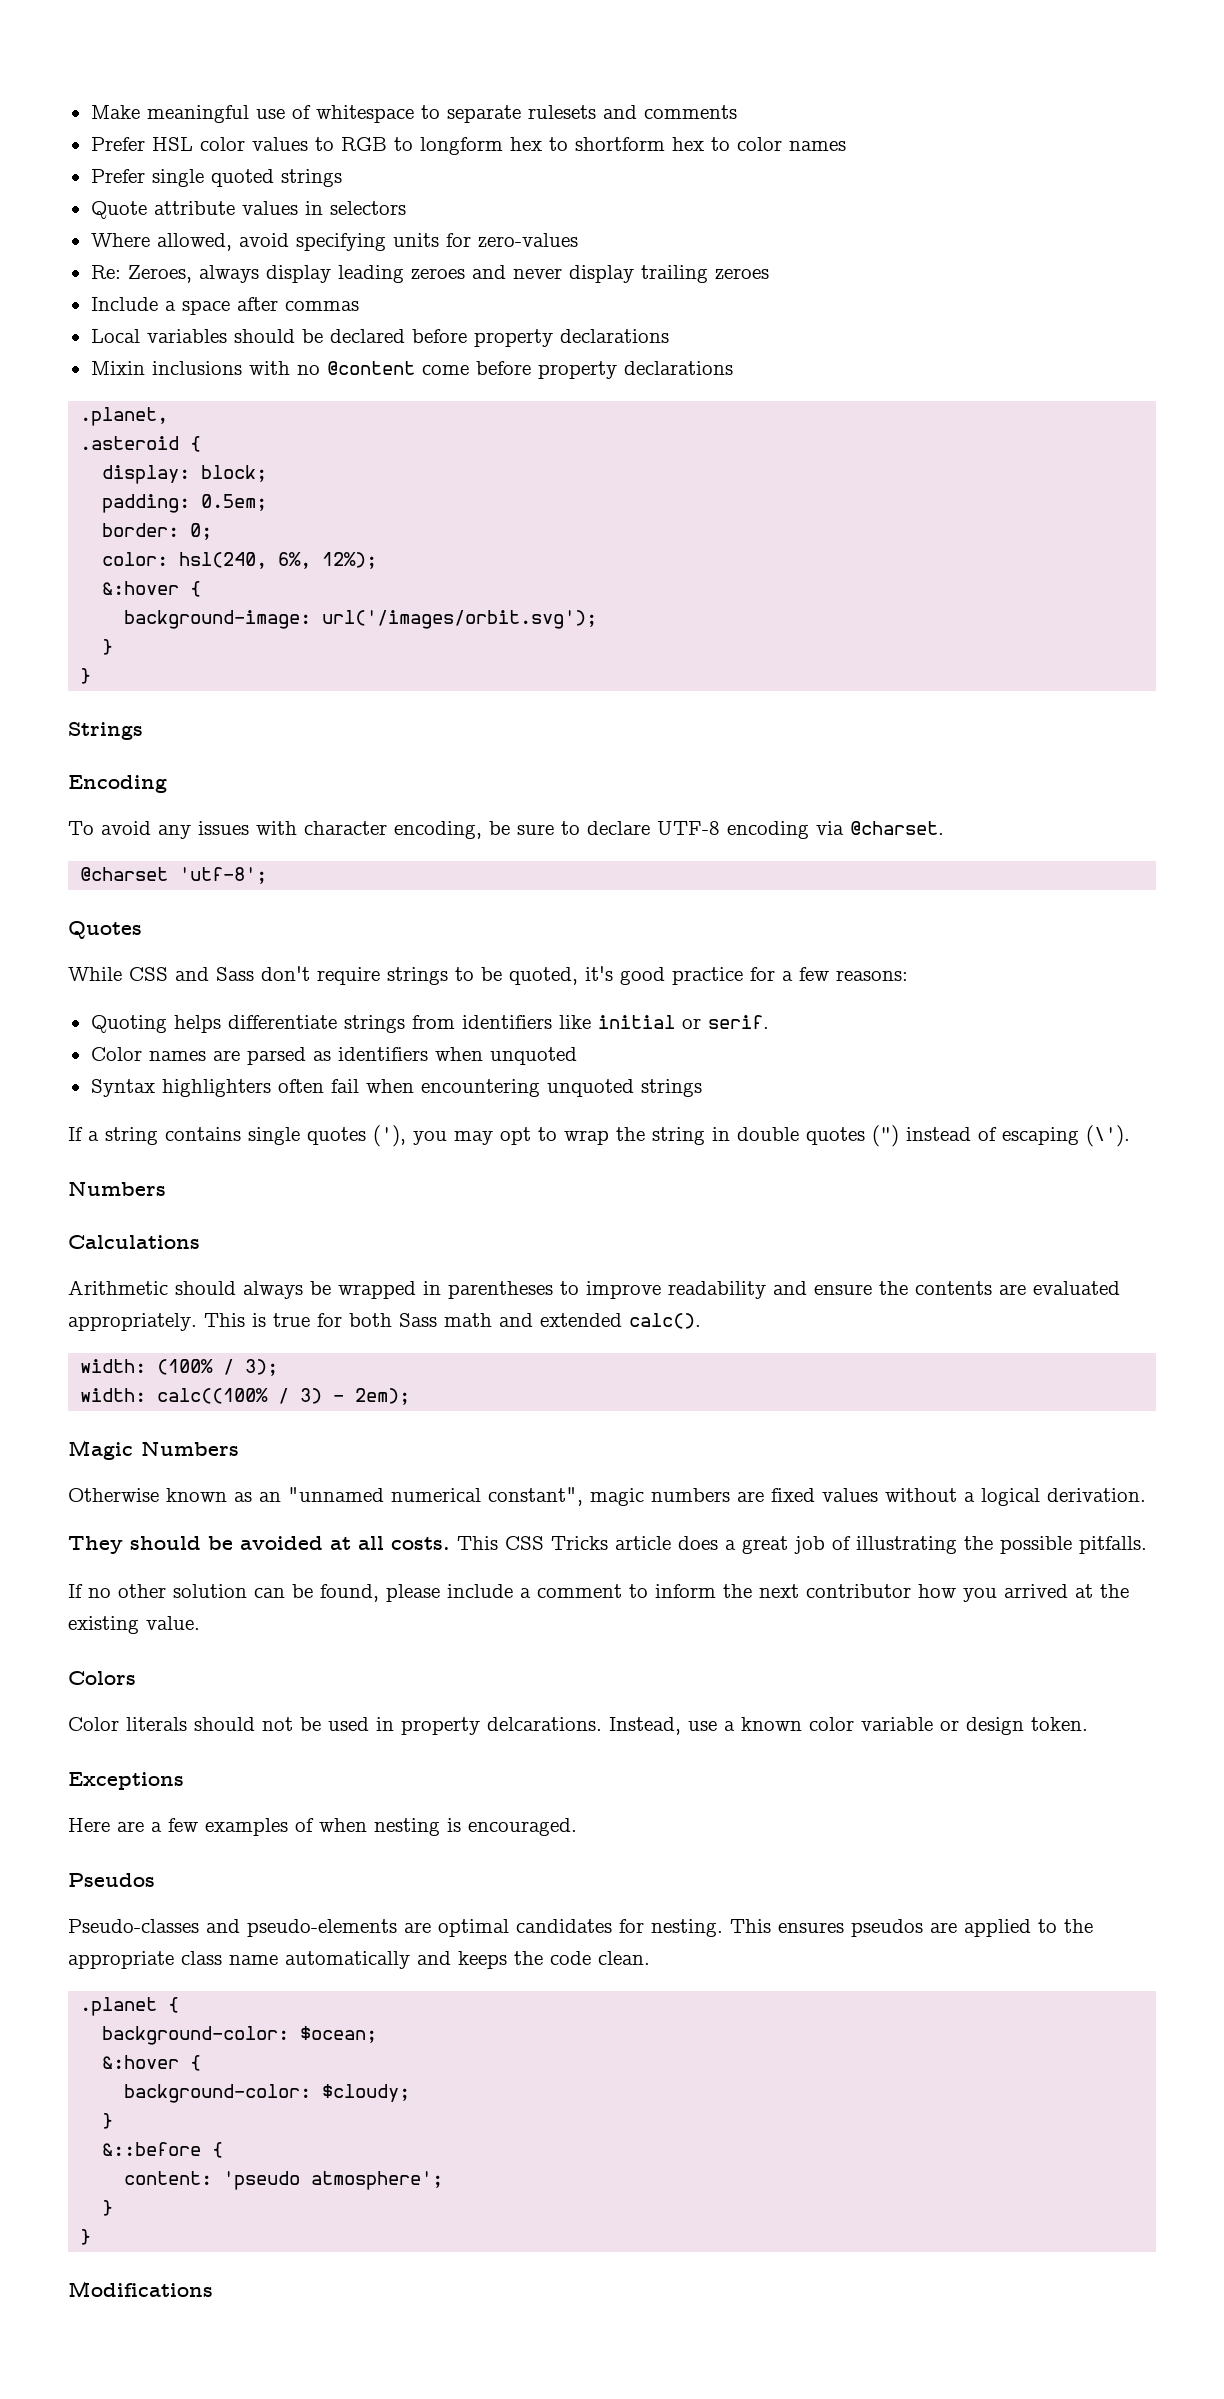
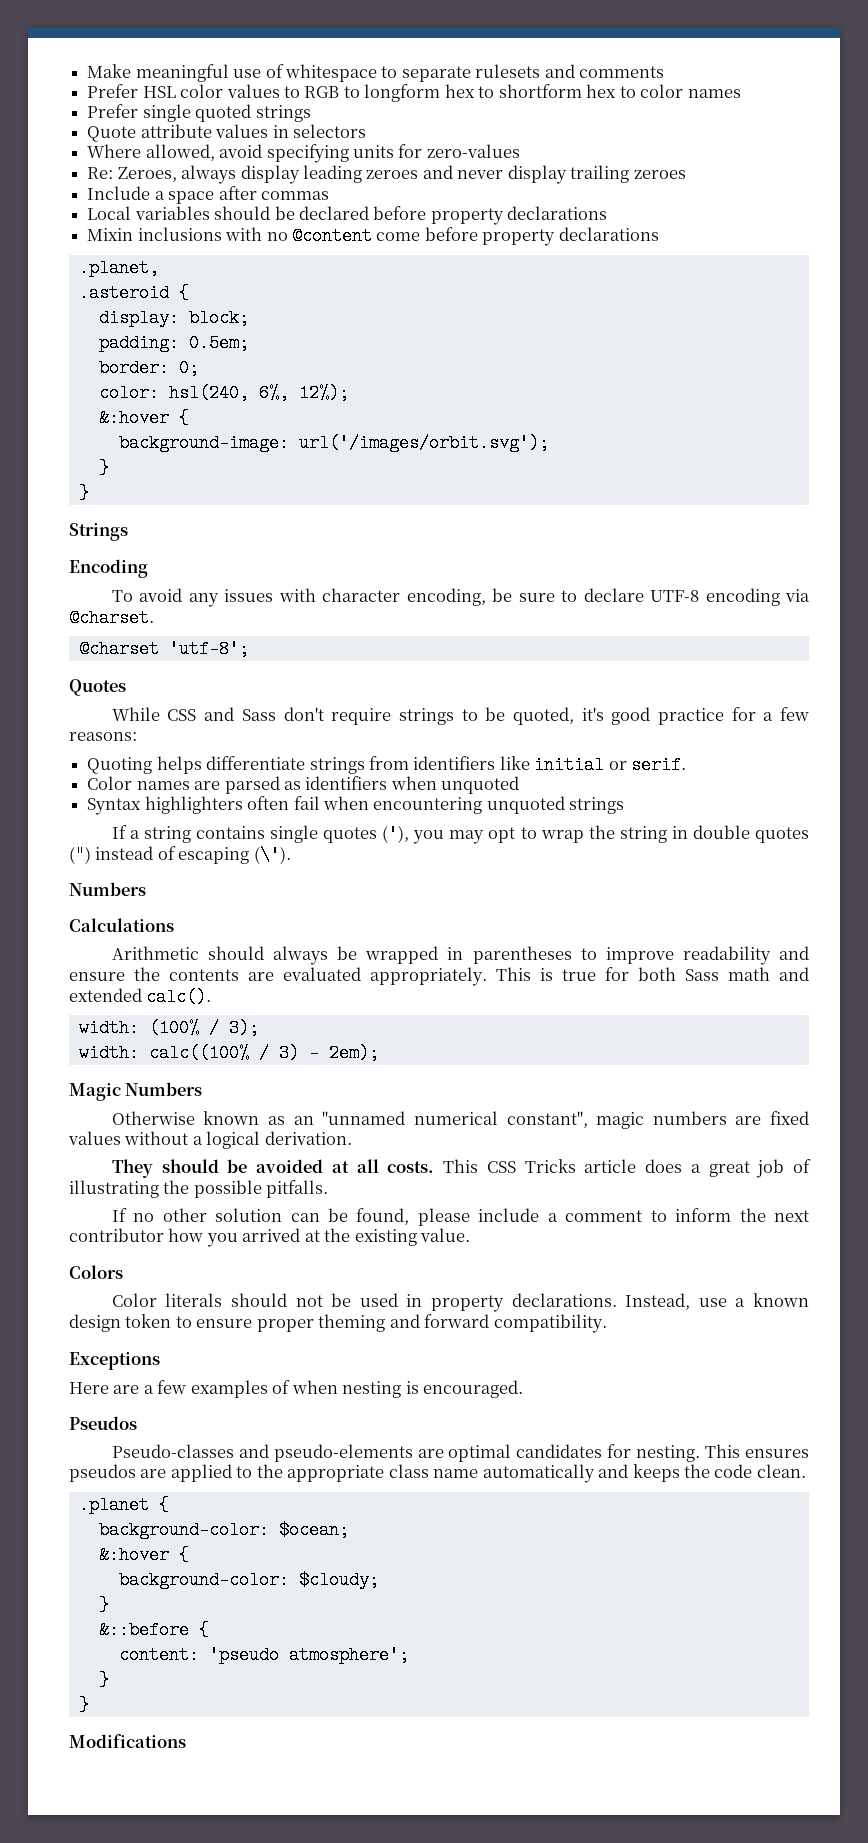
- Color literals should not be used in property delcarations.
+ Color literals should not be used in property declarations.
- Instead, use a known color variable or design token.
+ Instead, use a known design token to ensure proper theming and forward compatibility.

